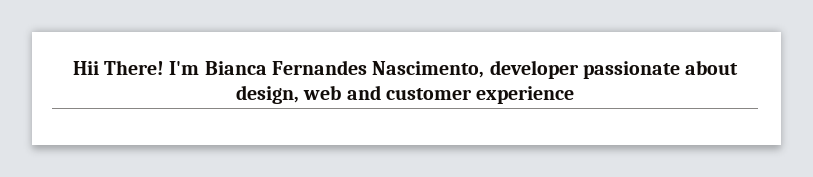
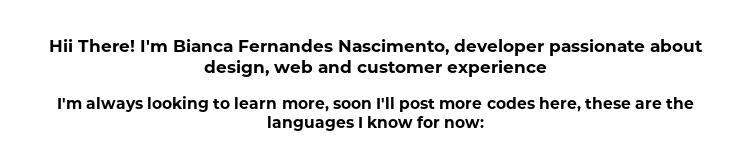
+ I'm always looking to learn more, soon I'll post more codes here, these are the languages I know for now:

